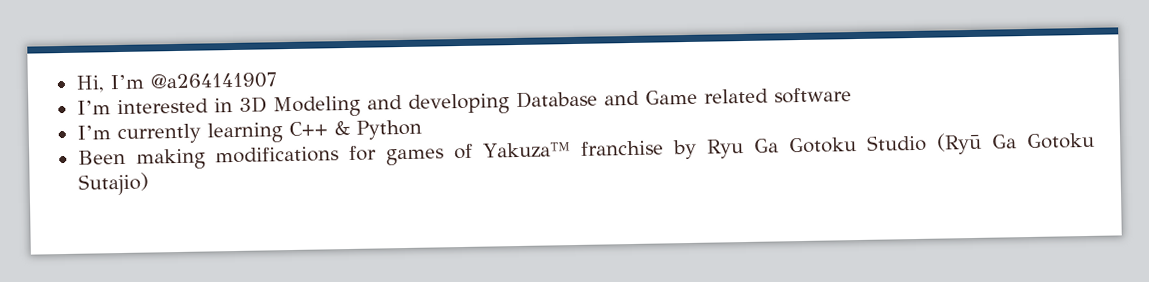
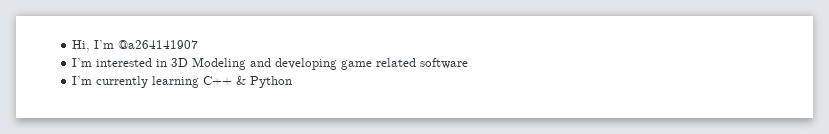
- I’m interested in 3D Modeling and developing Database and Game related software
+ I’m interested in 3D Modeling and developing game related software
- Been making modifications for games of Yakuza™ franchise by Ryu Ga Gotoku Studio (Ryū Ga Gotoku Sutajio)

